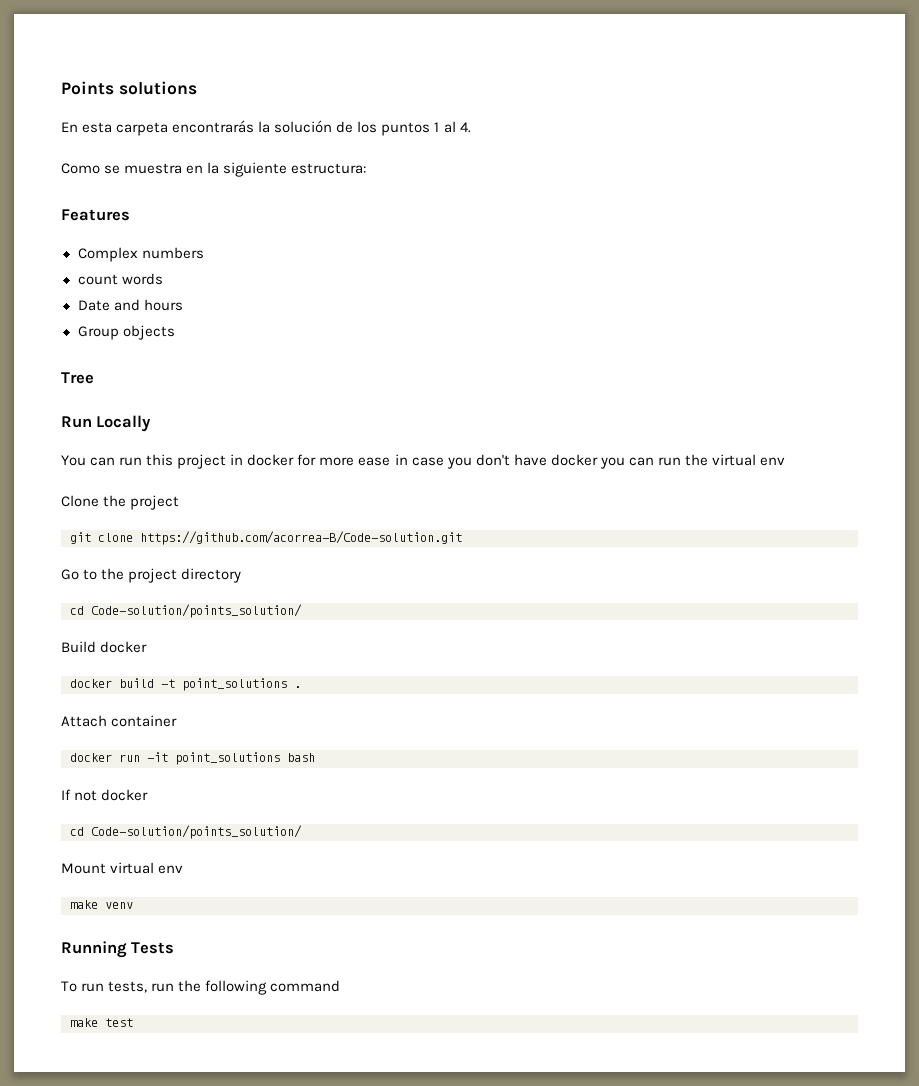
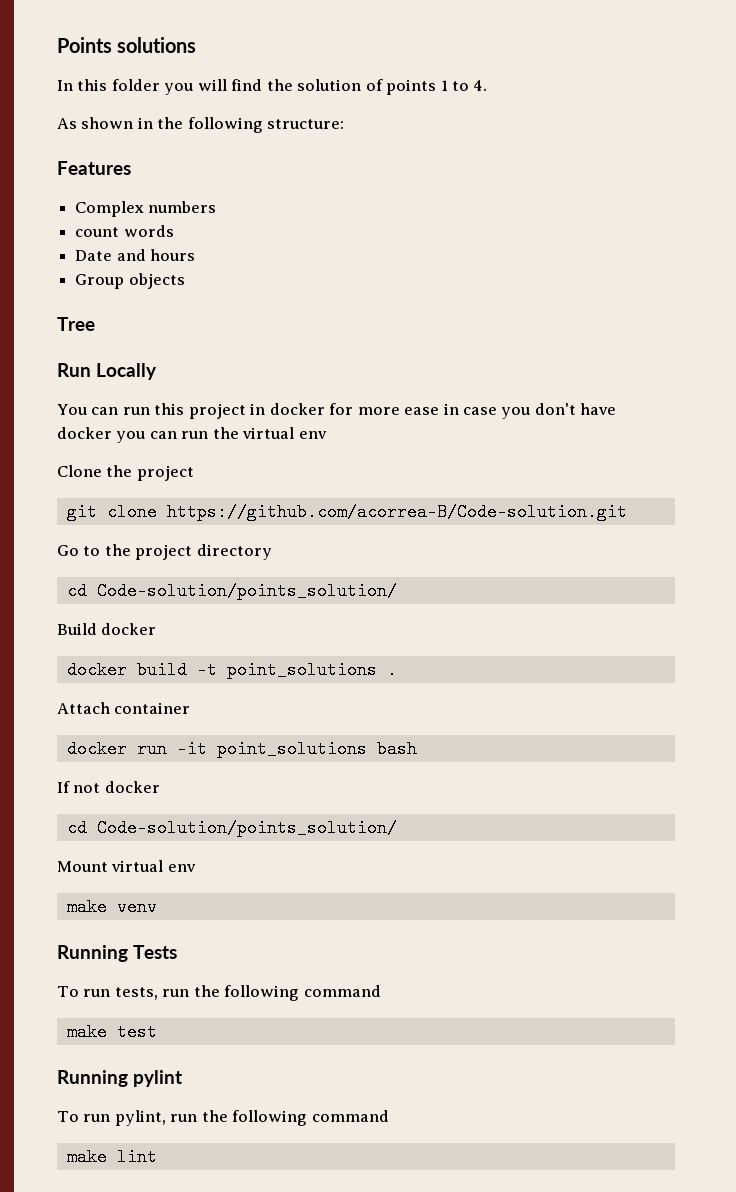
- En esta carpeta encontrarás la solución de los puntos 1 al 4.
- Como se muestra en la siguiente estructura:
+ In this folder you will find the solution of points 1 to 4.
+ As shown in the following structure:
+ Running pylint
+ To run pylint, run the following command
+ make lint

